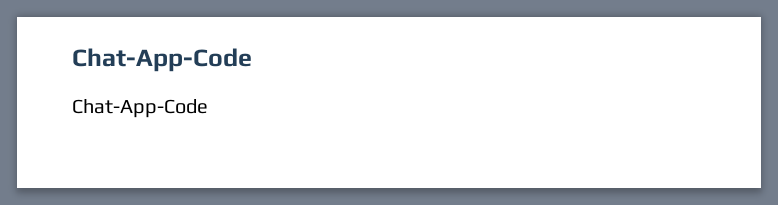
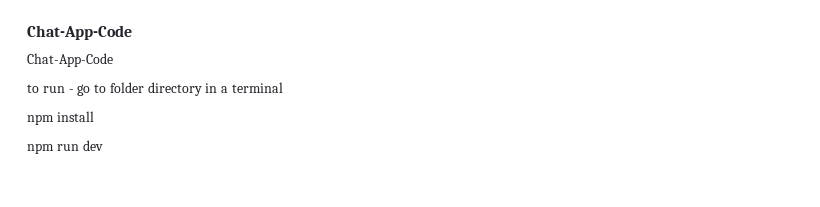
+ to run - go to folder directory in a terminal
+ npm install
+ npm run dev

